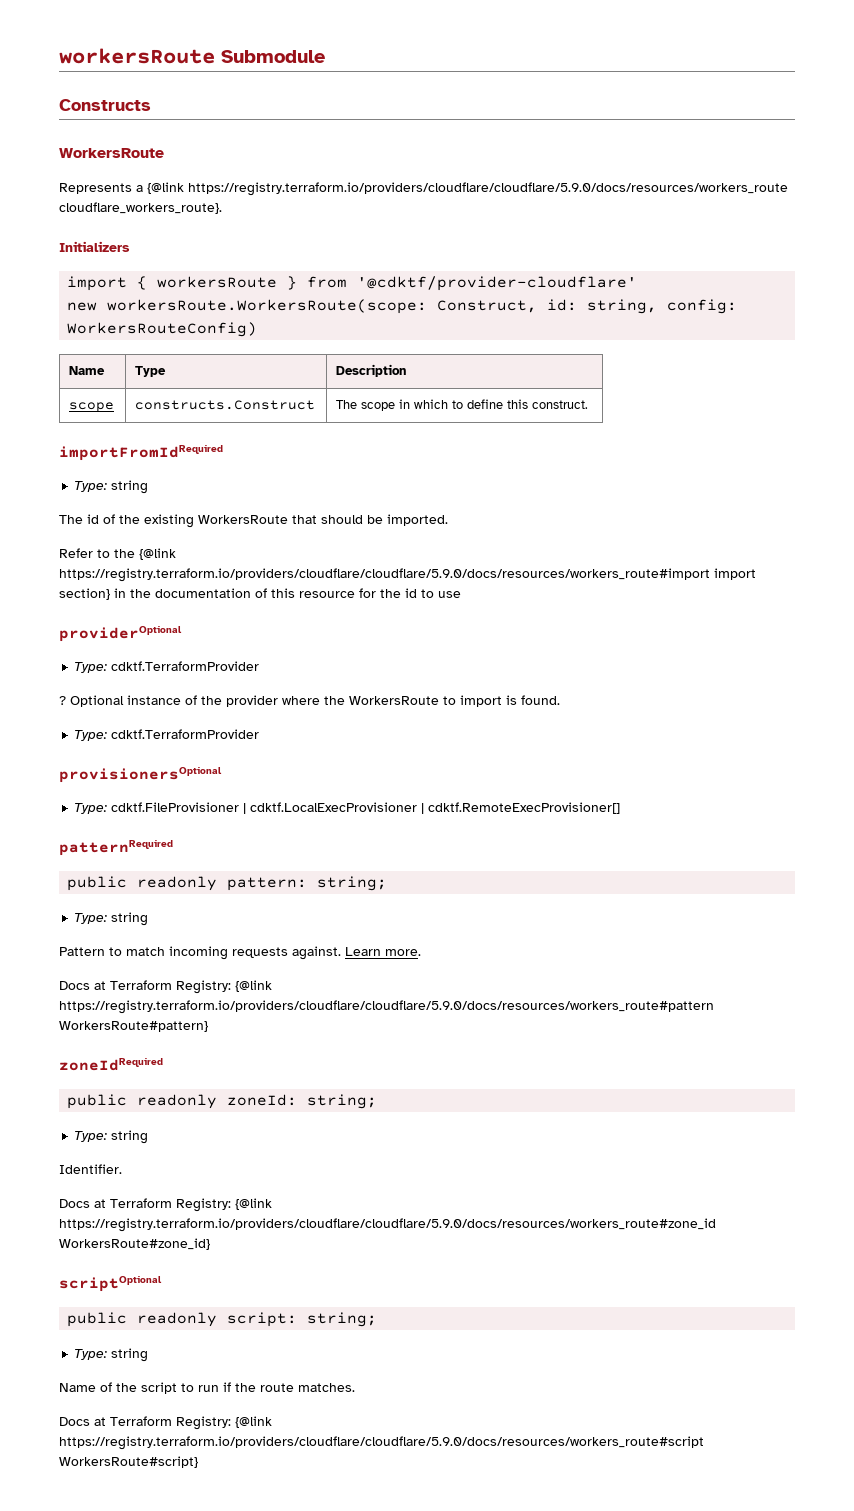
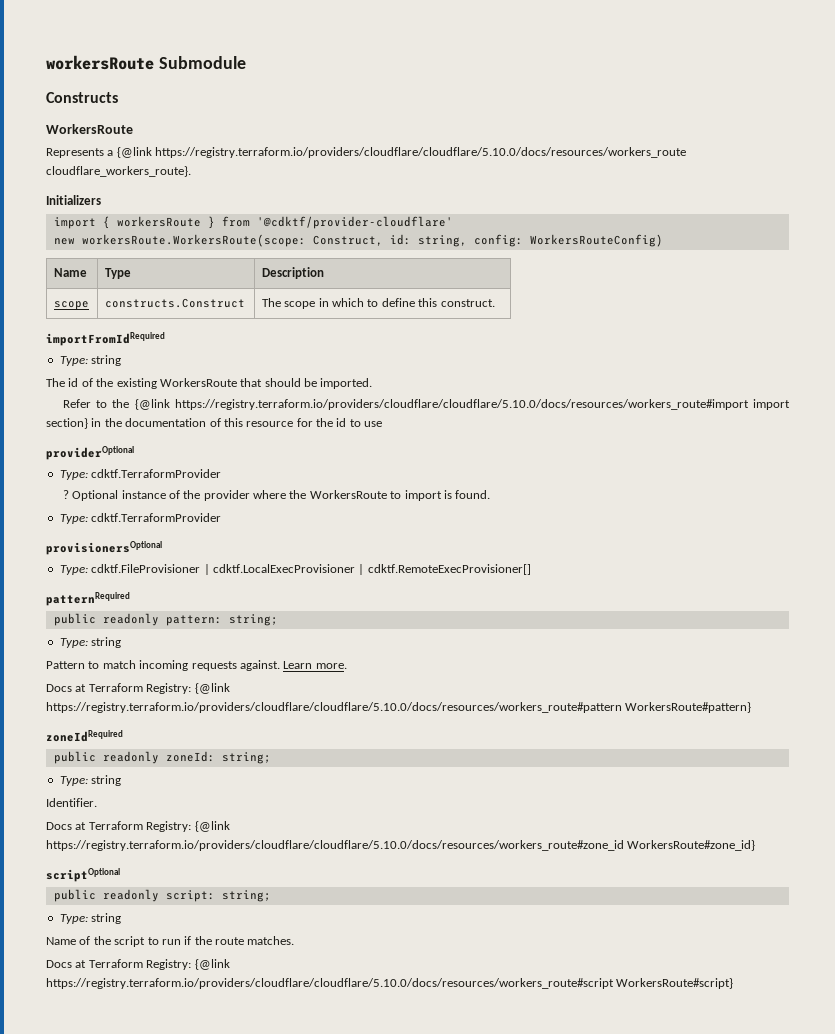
- Represents a {@link https://registry.terraform.io/providers/cloudflare/cloudflare/5.9.0/docs/resources/workers_route cloudflare_workers_route}.
+ Represents a {@link https://registry.terraform.io/providers/cloudflare/cloudflare/5.10.0/docs/resources/workers_route cloudflare_workers_route}.
- Refer to the {@link https://registry.terraform.io/providers/cloudflare/cloudflare/5.9.0/docs/resources/workers_route#import import section} in the documentation of this resource for the id to use
+ Refer to the {@link https://registry.terraform.io/providers/cloudflare/cloudflare/5.10.0/docs/resources/workers_route#import import section} in the documentation of this resource for the id to use
- Docs at Terraform Registry: {@link https://registry.terraform.io/providers/cloudflare/cloudflare/5.9.0/docs/resources/workers_route#pattern WorkersRoute#pattern}
+ Docs at Terraform Registry: {@link https://registry.terraform.io/providers/cloudflare/cloudflare/5.10.0/docs/resources/workers_route#pattern WorkersRoute#pattern}
- Docs at Terraform Registry: {@link https://registry.terraform.io/providers/cloudflare/cloudflare/5.9.0/docs/resources/workers_route#zone_id WorkersRoute#zone_id}
+ Docs at Terraform Registry: {@link https://registry.terraform.io/providers/cloudflare/cloudflare/5.10.0/docs/resources/workers_route#zone_id WorkersRoute#zone_id}
- Docs at Terraform Registry: {@link https://registry.terraform.io/providers/cloudflare/cloudflare/5.9.0/docs/resources/workers_route#script WorkersRoute#script}
+ Docs at Terraform Registry: {@link https://registry.terraform.io/providers/cloudflare/cloudflare/5.10.0/docs/resources/workers_route#script WorkersRoute#script}

